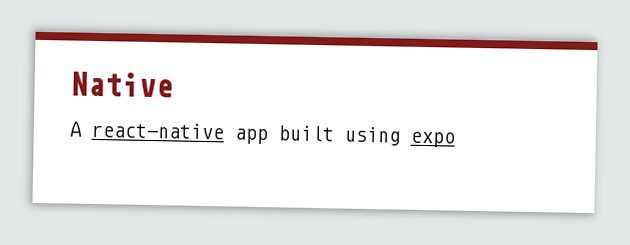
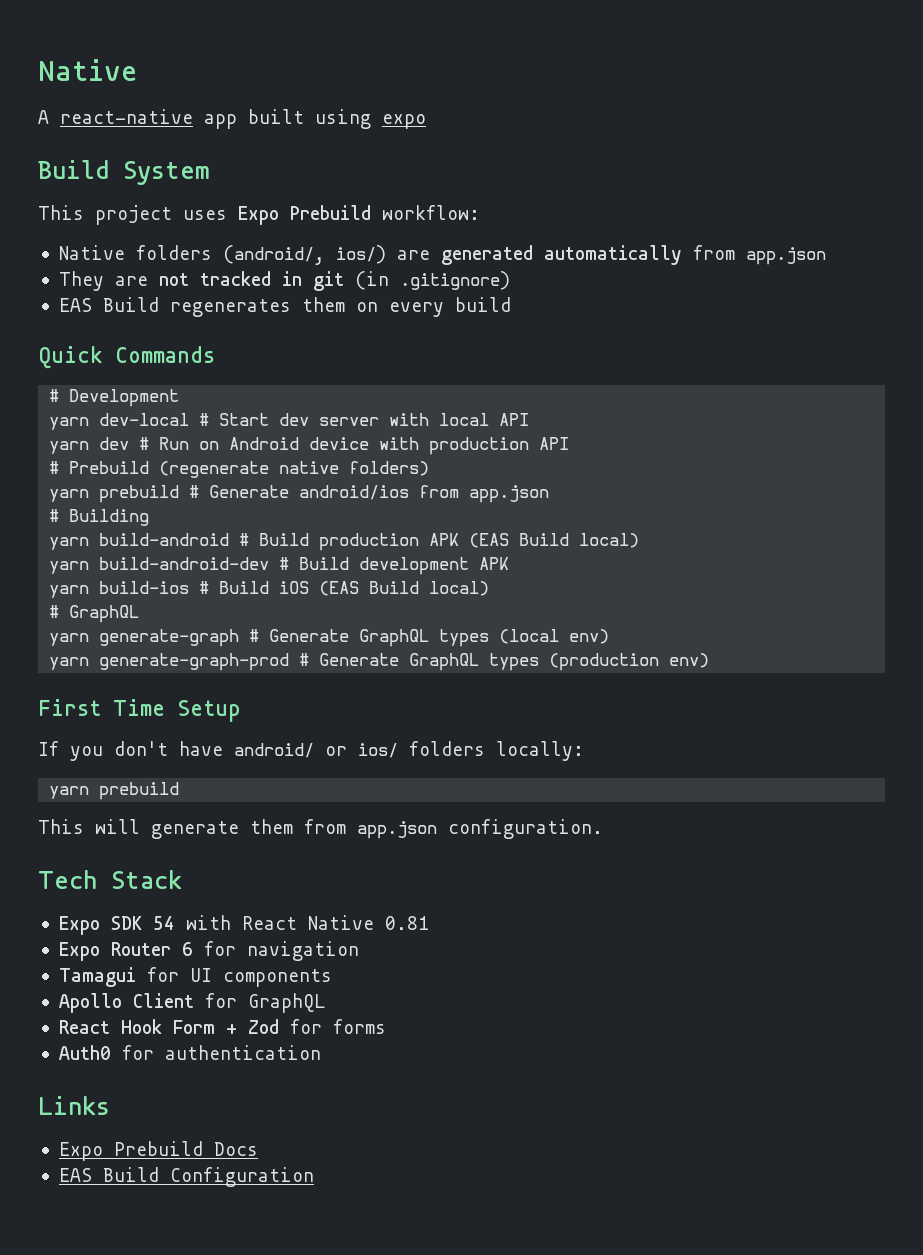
+ Build System
+ This project uses Expo Prebuild workflow:
+ Native folders (android/, ios/) are generated automatically from app.json
+ They are not tracked in git (in .gitignore)
+ EAS Build regenerates them on every build
+ Quick Commands
+ # Development
+ yarn dev-local # Start dev server with local API
+ yarn dev # Run on Android device with production API
+ # Prebuild (regenerate native folders)
+ yarn prebuild # Generate android/ios from app.json
+ # Building
+ yarn build-android # Build production APK (EAS Build local)
+ yarn build-android-dev # Build development APK
+ yarn build-ios # Build iOS (EAS Build local)
+ # GraphQL
+ yarn generate-graph # Generate GraphQL types (local env)
+ yarn generate-graph-prod # Generate GraphQL types (production env)
+ First Time Setup
+ If you don't have android/ or ios/ folders locally:
+ yarn prebuild
+ This will generate them from app.json configuration.
+ Tech Stack
+ Expo SDK 54 with React Native 0.81
+ Expo Router 6 for navigation
+ Tamagui for UI components
+ Apollo Client for GraphQL
+ React Hook Form + Zod for forms
+ Auth0 for authentication
+ Links
+ Expo Prebuild Docs
+ EAS Build Configuration

